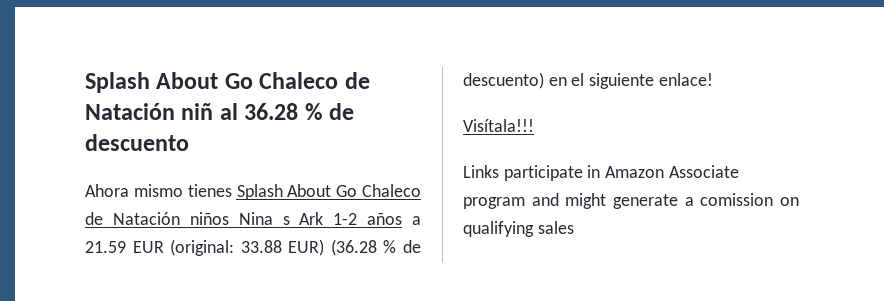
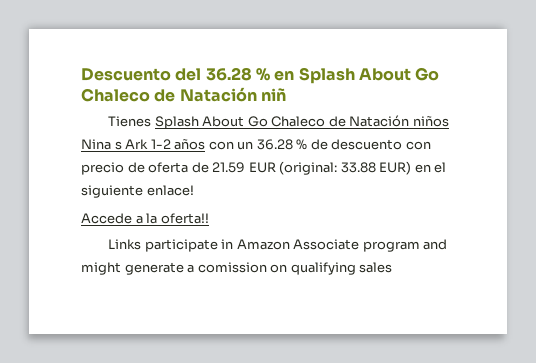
- Splash About Go Chaleco de Natación niñ al 36.28 % de descuento
- Ahora mismo tienes Splash About Go Chaleco de Natación niños Nina s Ark 1-2 años a 21.59 EUR (original: 33.88 EUR) (36.28 % de descuento) en el siguiente enlace!
+ Descuento del 36.28 % en Splash About Go Chaleco de Natación niñ
+ Tienes Splash About Go Chaleco de Natación niños Nina s Ark 1-2 años con un 36.28 % de descuento con precio de oferta de 21.59 EUR (original: 33.88 EUR) en el siguiente enlace!
- Visítala!!!
+ Accede a la oferta!!

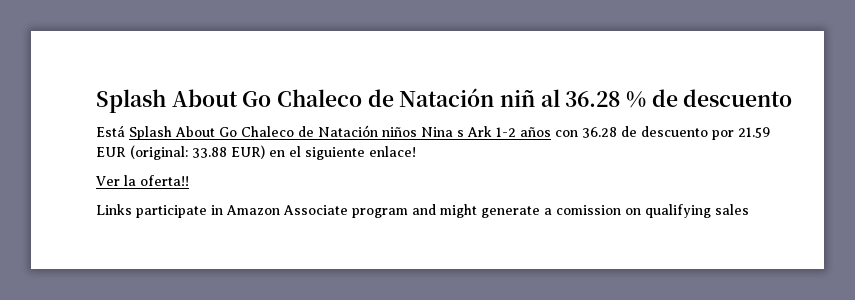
- Descuento del 36.28 % en Splash About Go Chaleco de Natación niñ
- Tienes Splash About Go Chaleco de Natación niños Nina s Ark 1-2 años con un 36.28 % de descuento con precio de oferta de 21.59 EUR (original: 33.88 EUR) en el siguiente enlace!
+ Splash About Go Chaleco de Natación niñ al 36.28 % de descuento
+ Está Splash About Go Chaleco de Natación niños Nina s Ark 1-2 años con 36.28 de descuento por 21.59 EUR (original: 33.88 EUR) en el siguiente enlace!
- Accede a la oferta!!
+ Ver la oferta!!

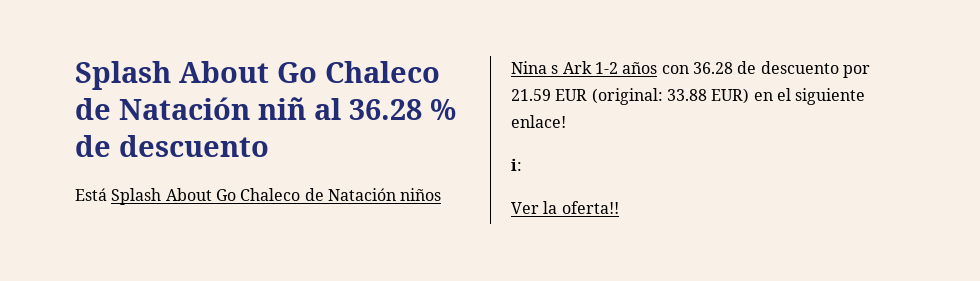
+ ℹ:
- Links participate in Amazon Associate program and might generate a comission on qualifying sales

